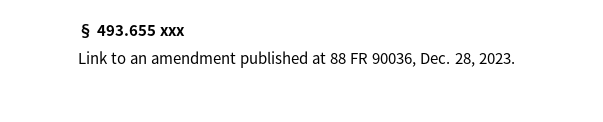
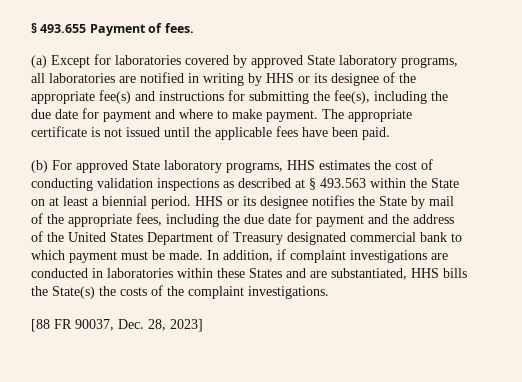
- § 493.655 xxx
- Link to an amendment published at 88 FR 90036, Dec. 28, 2023.
+ § 493.655 Payment of fees.
+ (a) Except for laboratories covered by approved State laboratory programs, all laboratories are notified in writing by HHS or its designee of the appropriate fee(s) and instructions for submitting the fee(s), including the due date for payment and where to make payment. The appropriate certificate is not issued until the applicable fees have been paid.
+ (b) For approved State laboratory programs, HHS estimates the cost of conducting validation inspections as described at § 493.563 within the State on at least a biennial period. HHS or its designee notifies the State by mail of the appropriate fees, including the due date for payment and the address of the United States Department of Treasury designated commercial bank to which payment must be made. In addition, if complaint investigations are conducted in laboratories within these States and are substantiated, HHS bills the State(s) the costs of the complaint investigations.
+ [88 FR 90037, Dec. 28, 2023]

